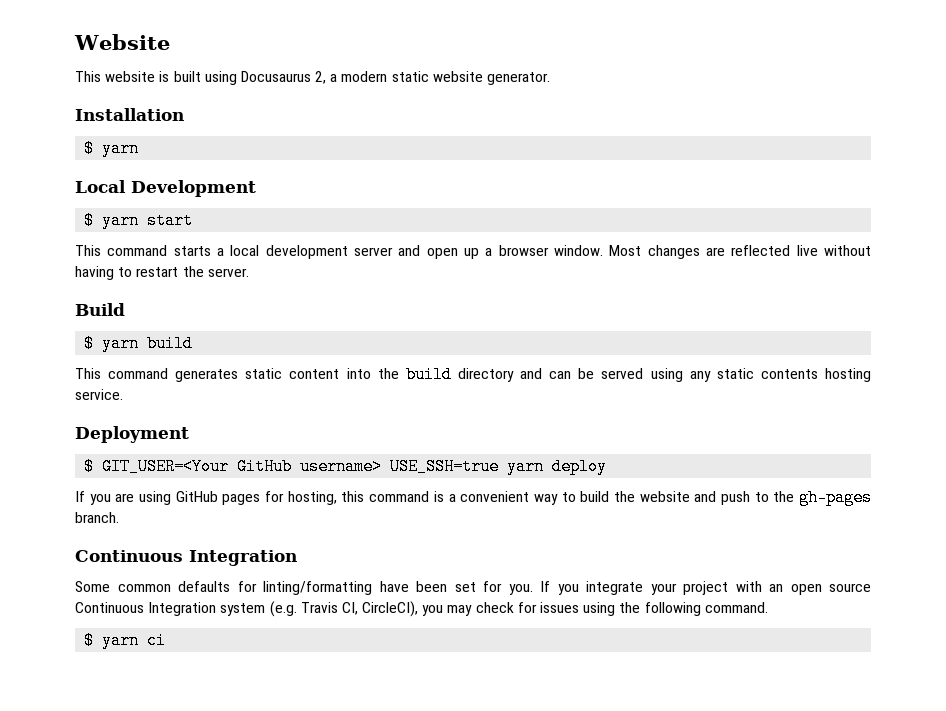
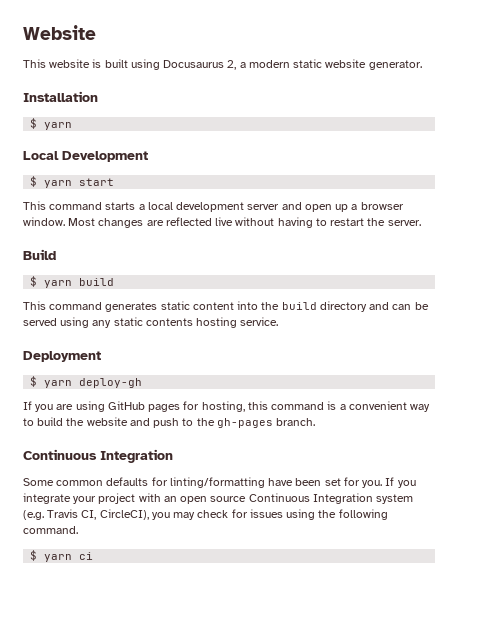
- $ GIT_USER=<Your GitHub username> USE_SSH=true yarn deploy
+ $ yarn deploy-gh

